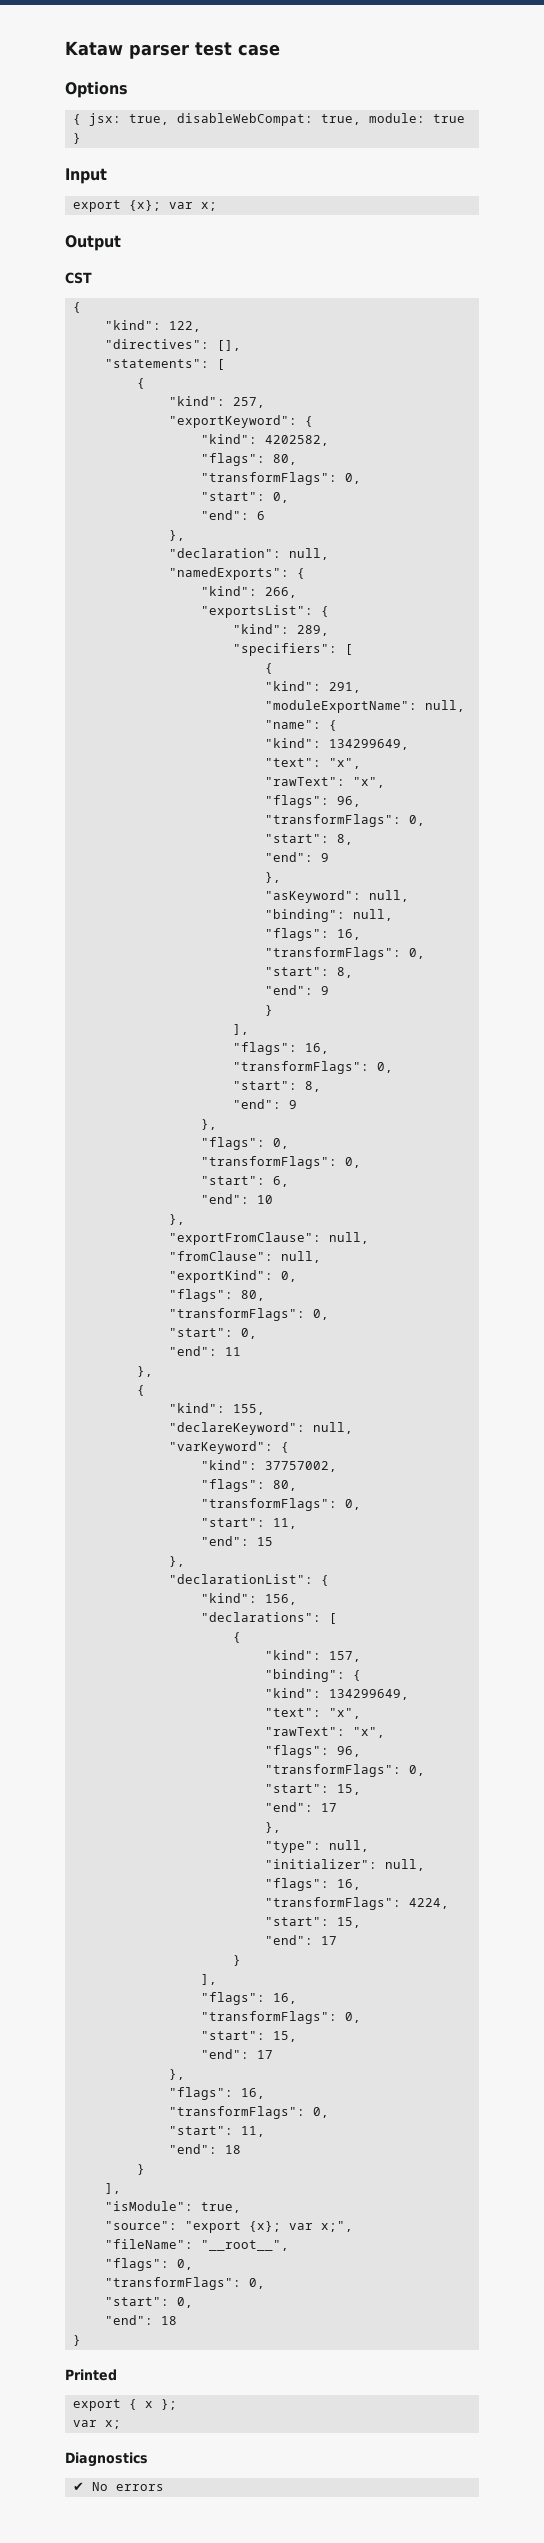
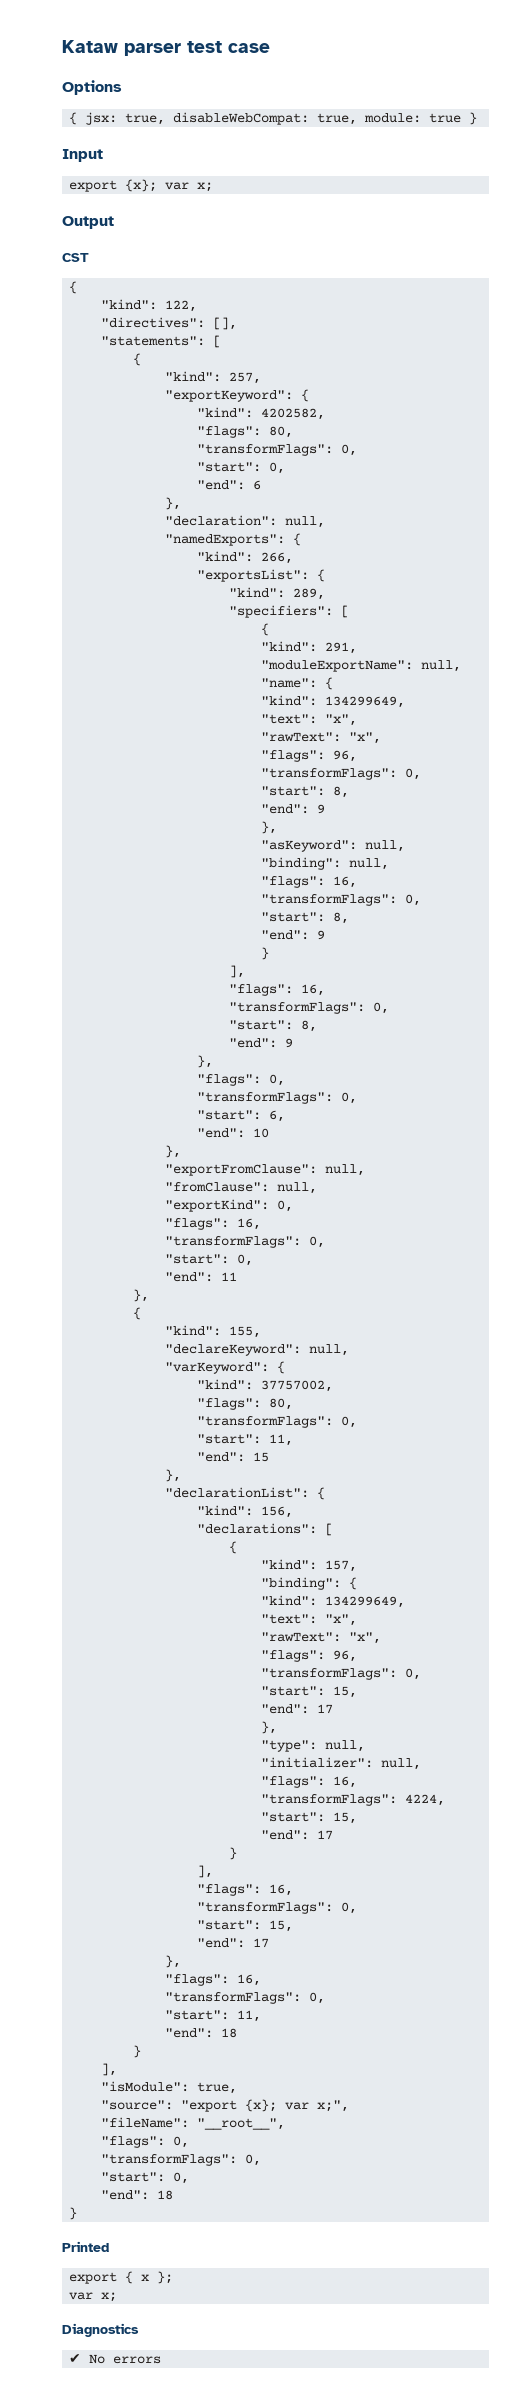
  "exportKind": 0,
- "flags": 80,
+ "flags": 16,

